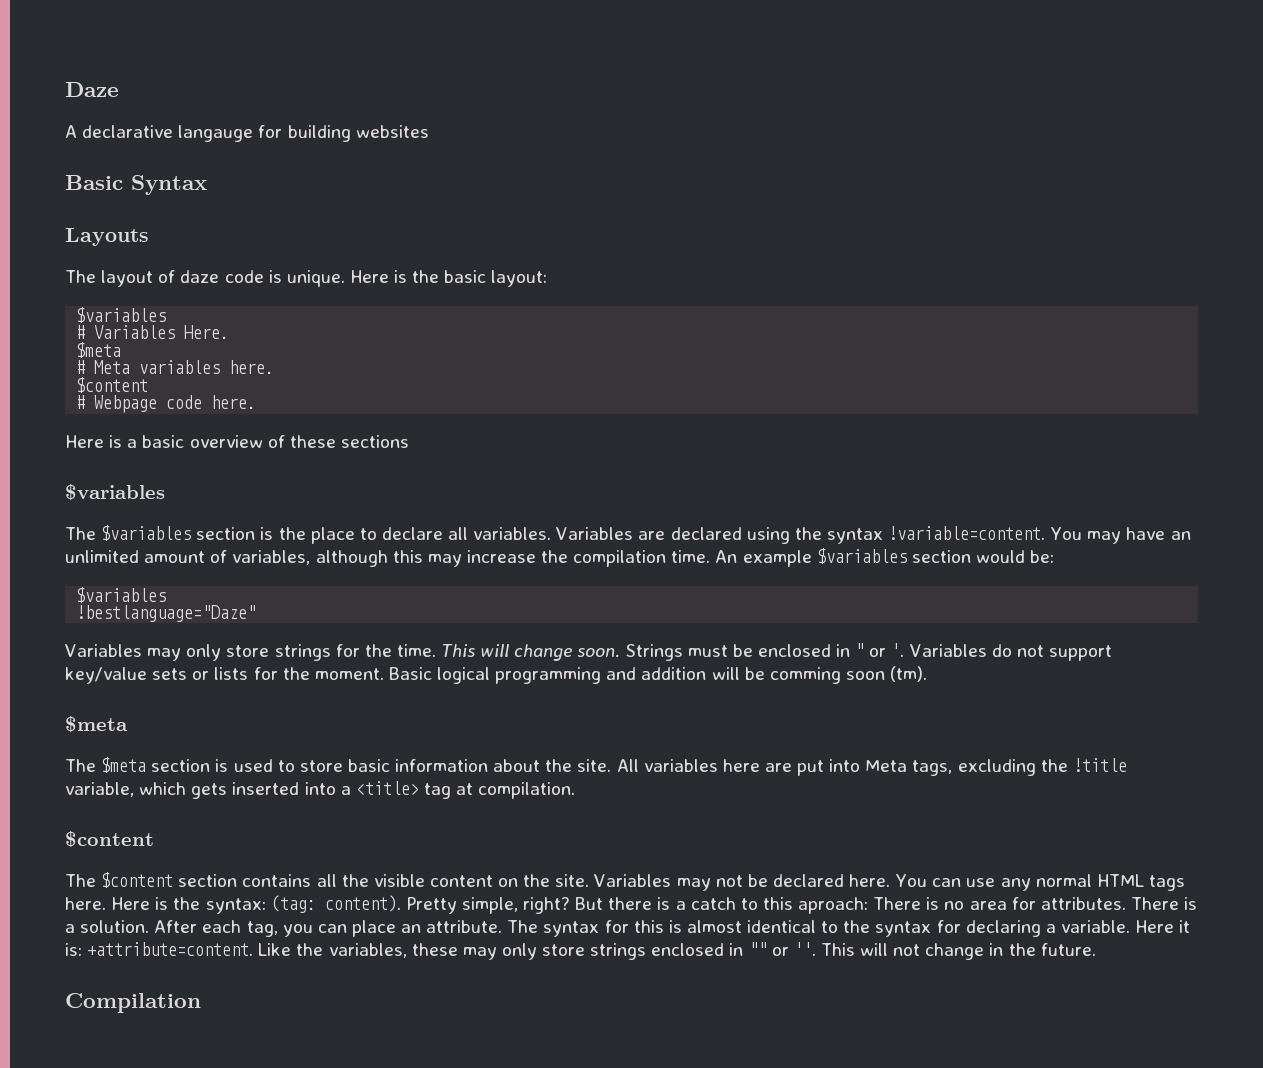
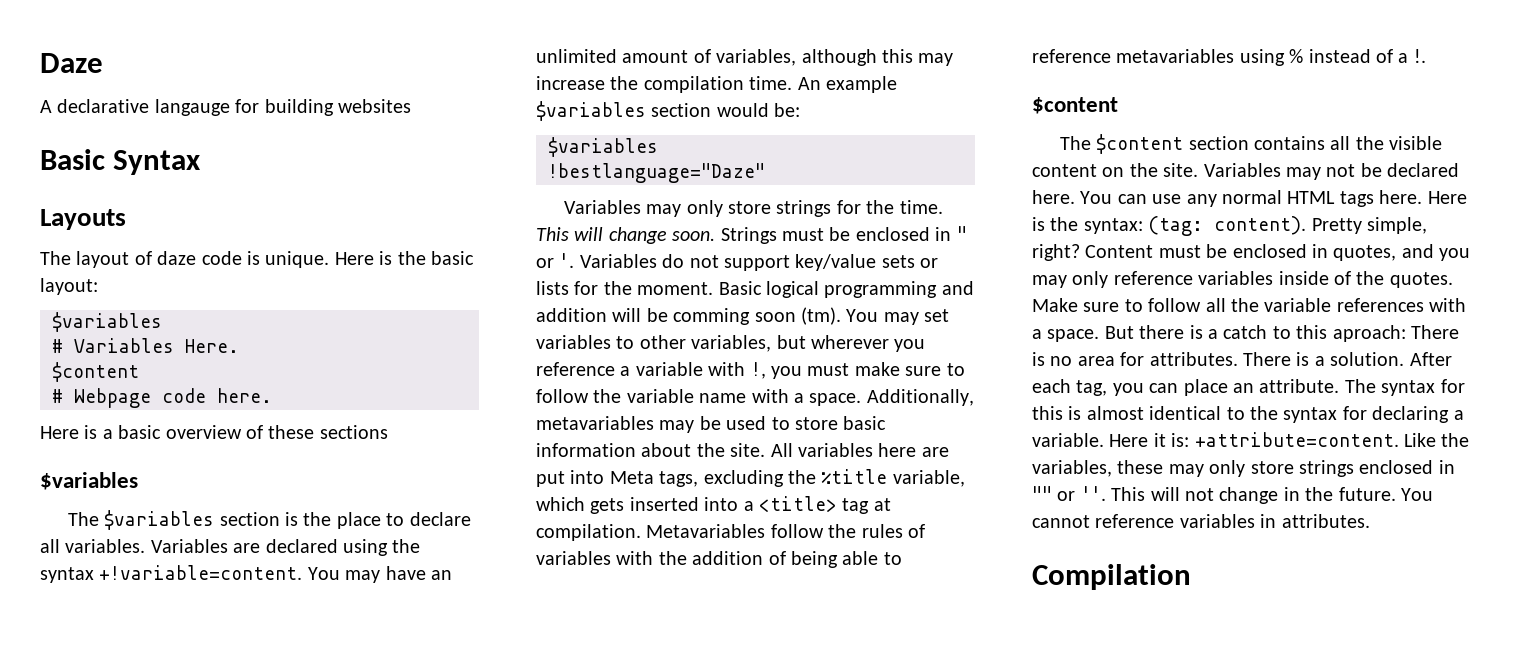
  # Variables Here.
- $meta
- # Meta variables here.
- Variables are declared using the syntax !variable=content.
+ Variables are declared using the syntax +!variable=content.
- Basic logical programming and addition will be comming soon (tm).
- $meta
- The $meta section is used to store basic information about the site.
+ Basic logical programming and addition will be comming soon (tm). You may set variables to other variables, but wherever you reference a variable with !, you must make sure to follow the variable name with a space. Additionally, metavariables may be used to store basic information about the site.
- All variables here are put into Meta tags, excluding the !title variable, which gets inserted into a <title> tag at compilation.
+ All variables here are put into Meta tags, excluding the %title variable, which gets inserted into a <title> tag at compilation. Metavariables follow the rules of variables with the addition of being able to reference metavariables using % instead of a !.
+ Content must be enclosed in quotes, and you may only reference variables inside of the quotes. Make sure to follow all the variable references with a space.
+ You cannot reference variables in attributes.

